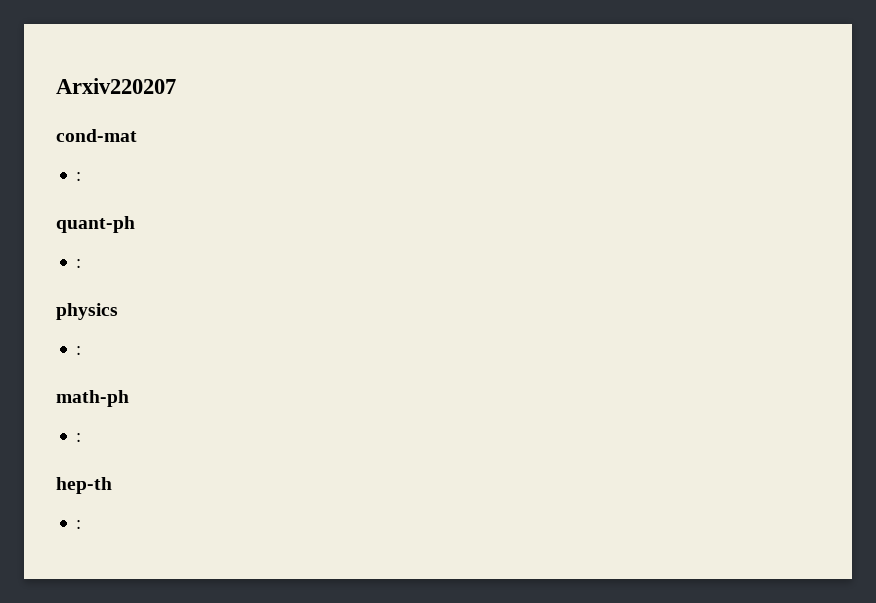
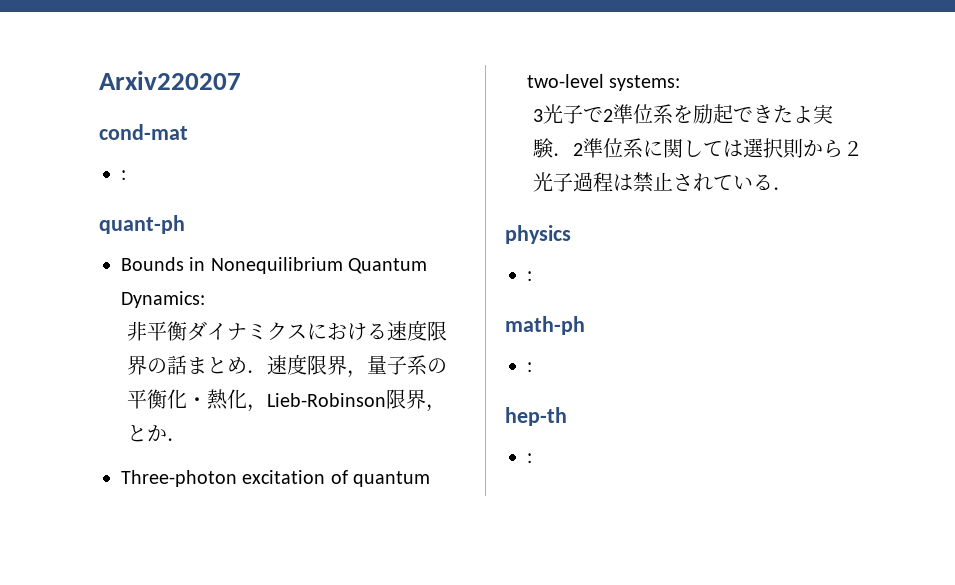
  quant-ph
- :
+ Bounds in Nonequilibrium Quantum Dynamics:
+ 非平衡ダイナミクスにおける速度限界の話まとめ．速度限界，量子系の平衡化・熱化，Lieb-Robinson限界，とか．
+ Three-photon excitation of quantum two-level systems:
+ 3光子で2準位系を励起できたよ実験．2準位系に関しては選択則から２光子過程は禁止されている．

